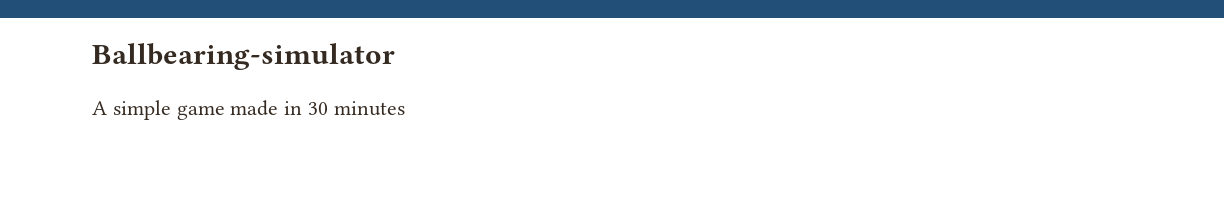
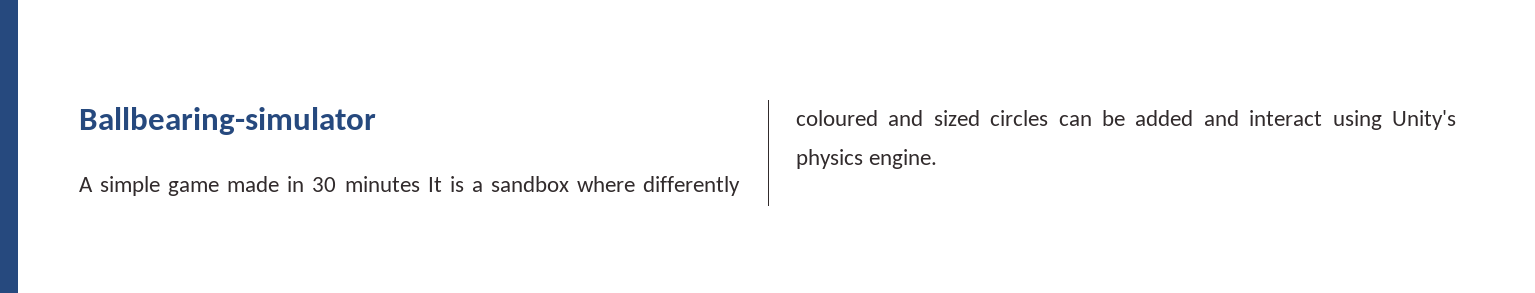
- A simple game made in 30 minutes
+ A simple game made in 30 minutes It is a sandbox where differently coloured and sized circles can be added and interact using Unity's physics engine.

